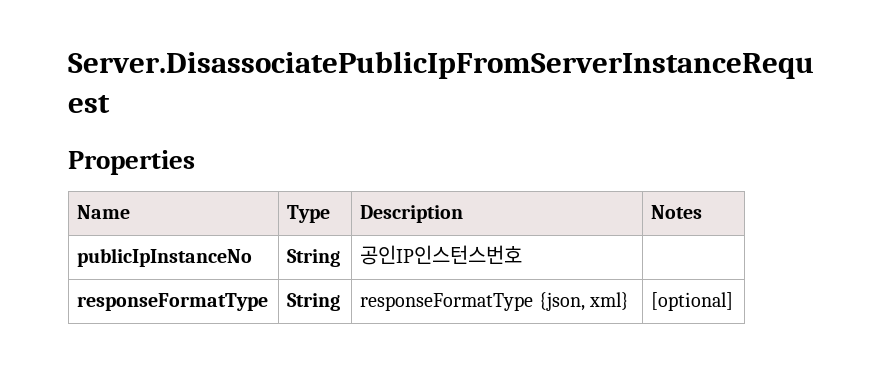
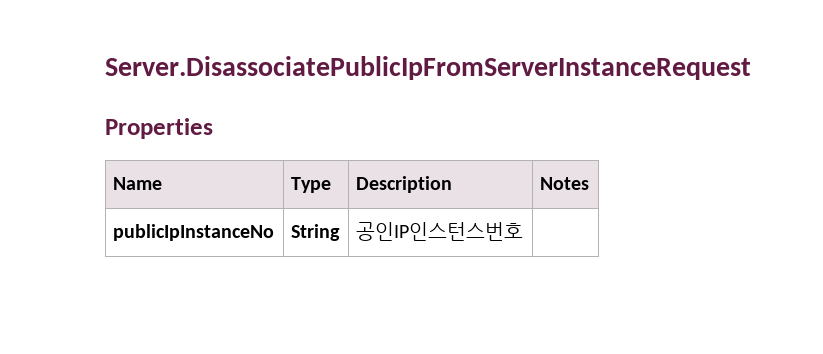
- responseFormatType | String | responseFormatType {json, xml} | [optional]

